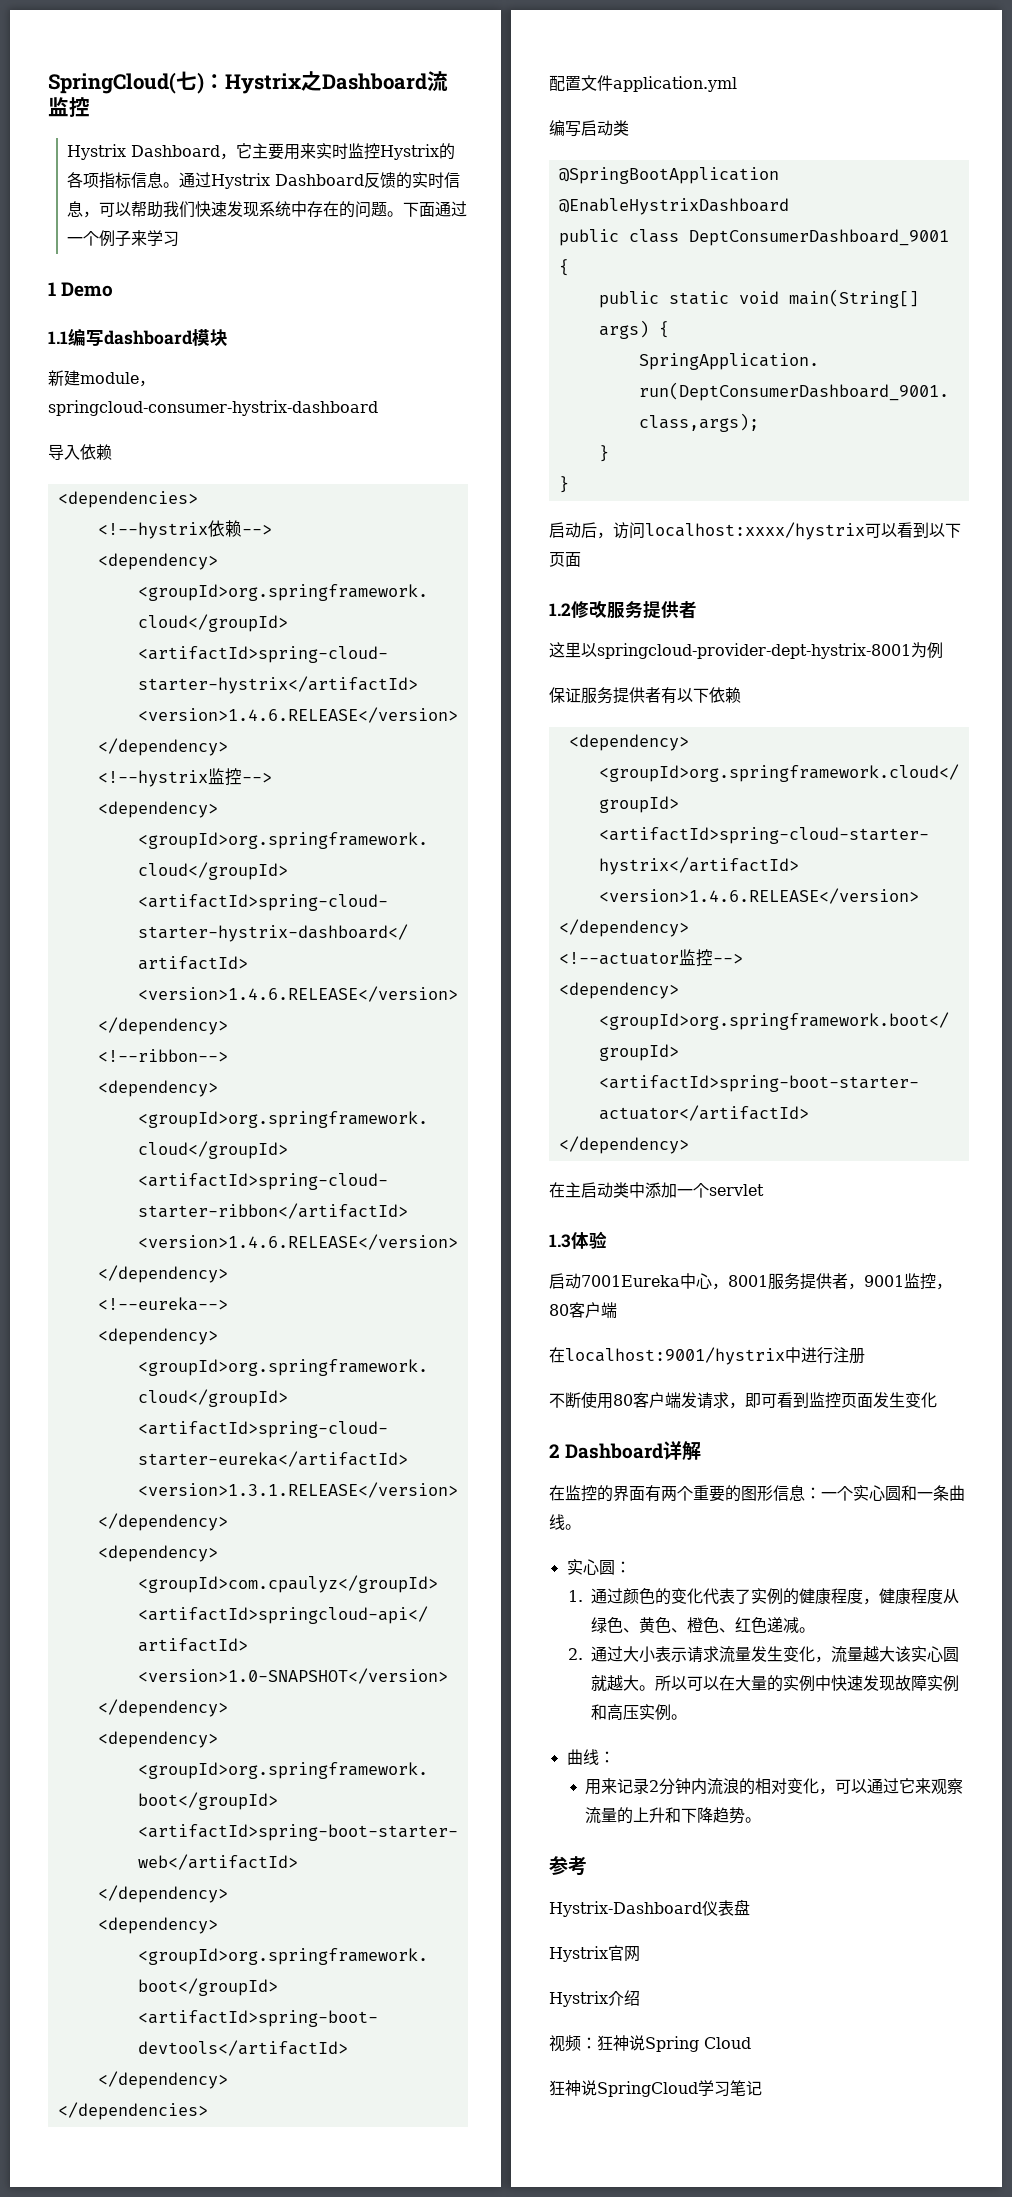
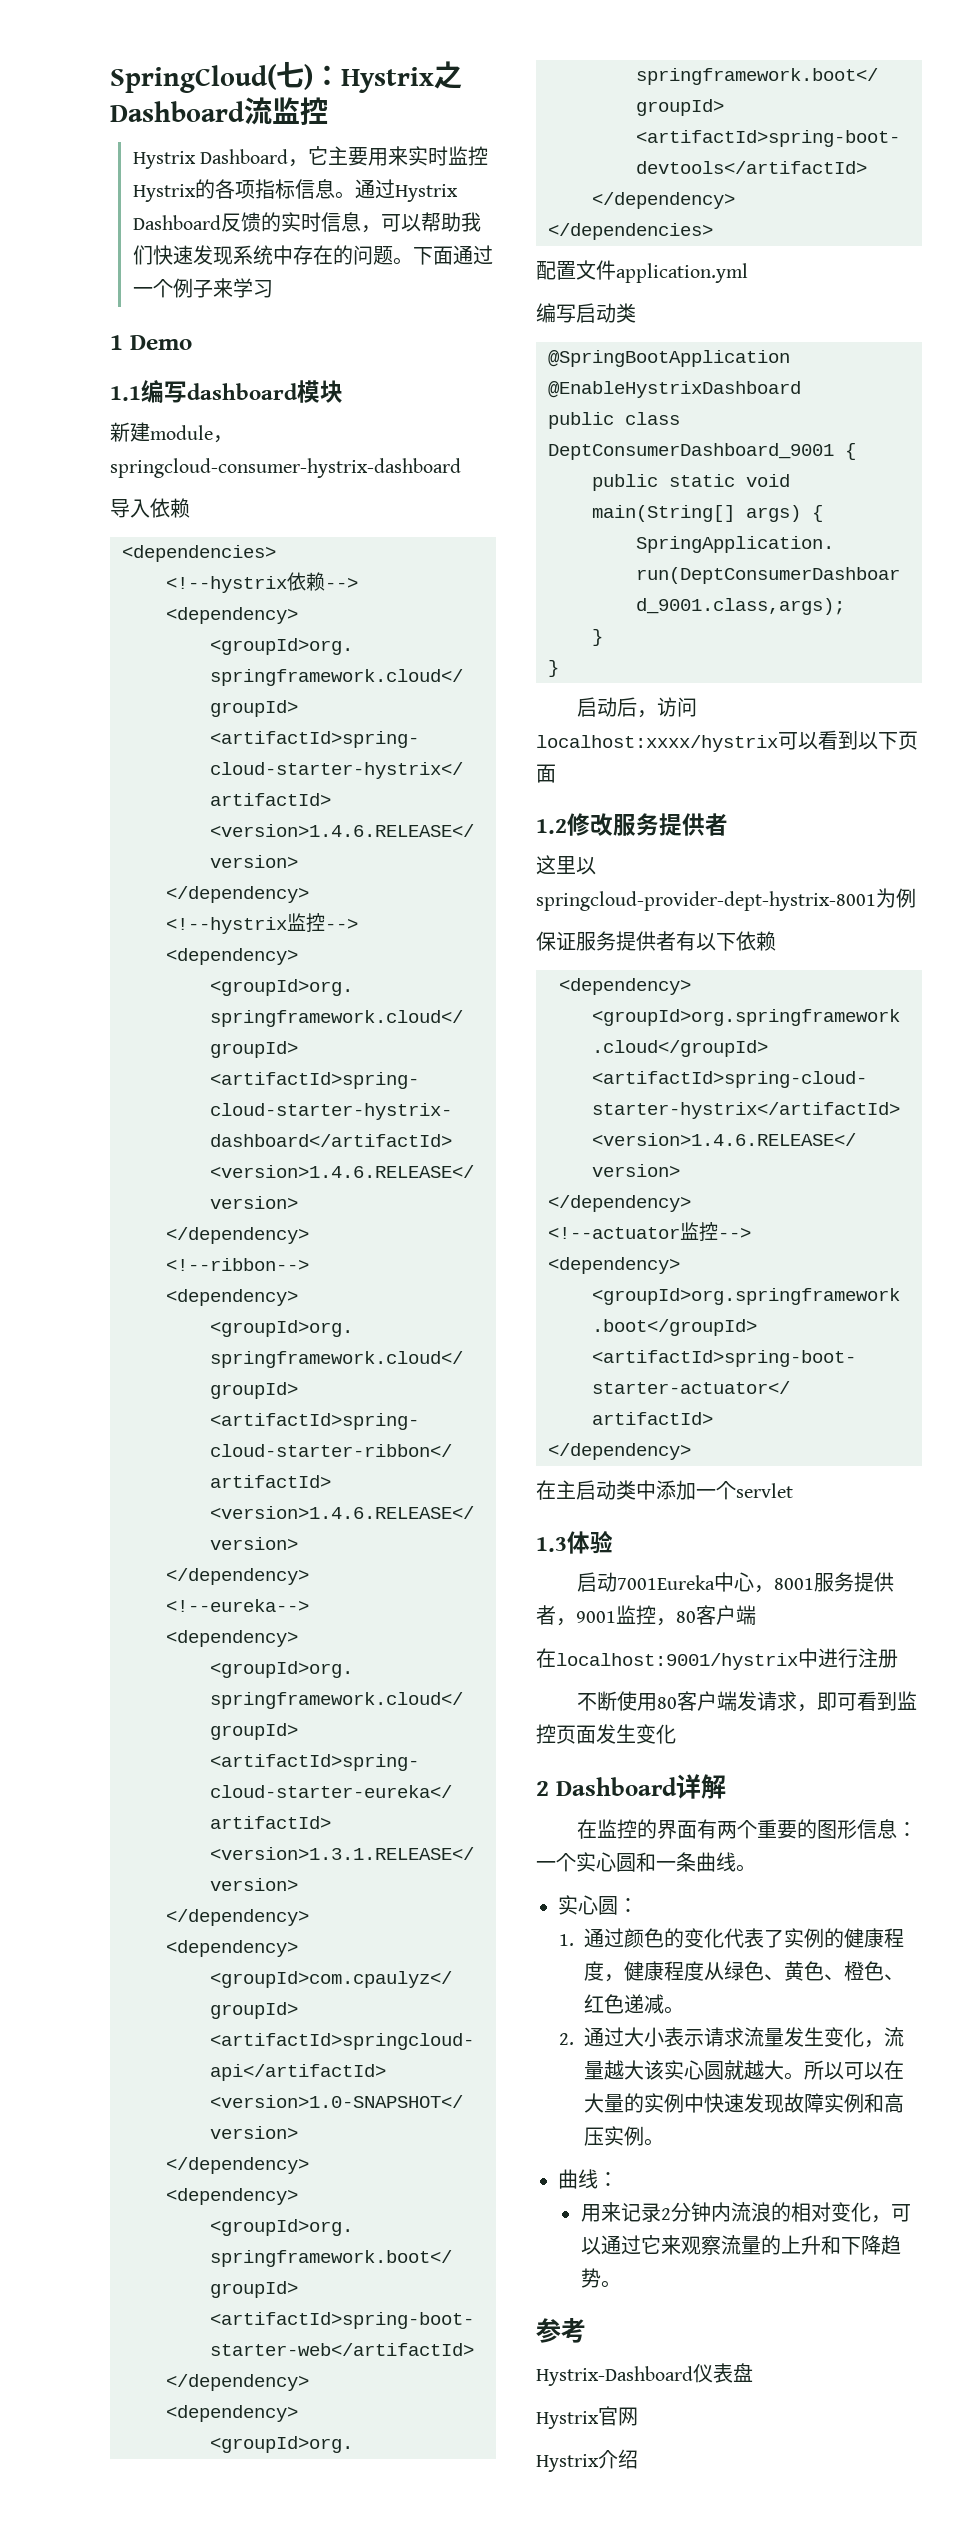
- 视频：狂神说Spring Cloud
- 狂神说SpringCloud学习笔记

